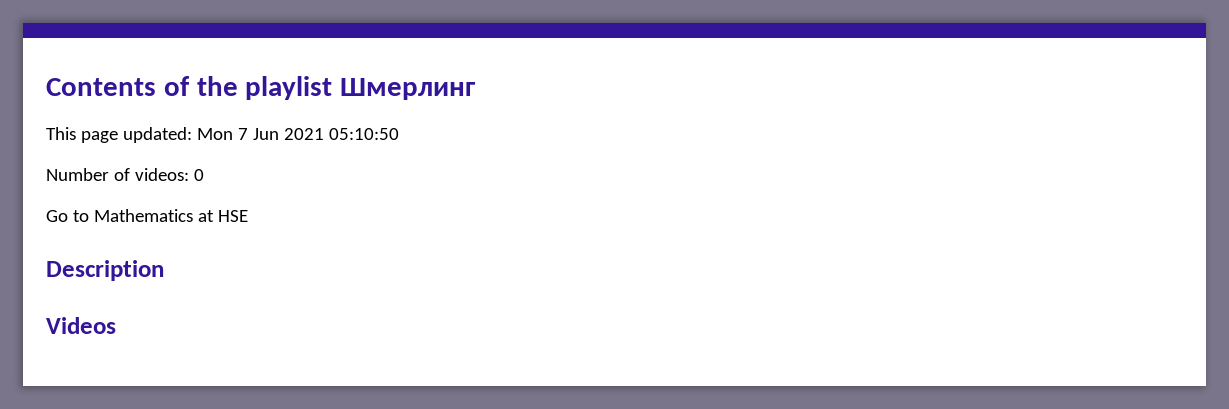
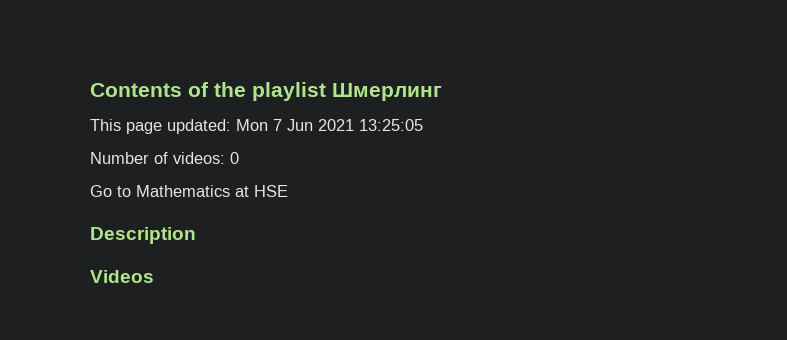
- This page updated: Mon 7 Jun 2021 05:10:50
+ This page updated: Mon 7 Jun 2021 13:25:05

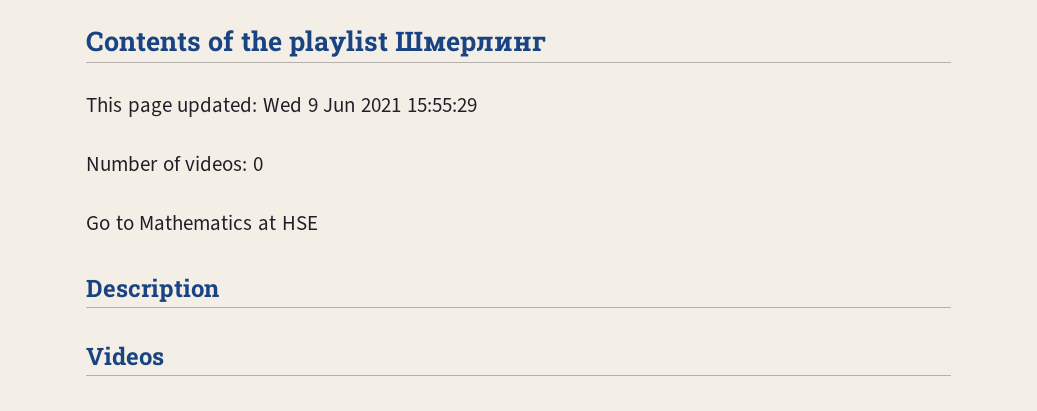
- This page updated: Mon 7 Jun 2021 13:25:05
+ This page updated: Wed 9 Jun 2021 15:55:29

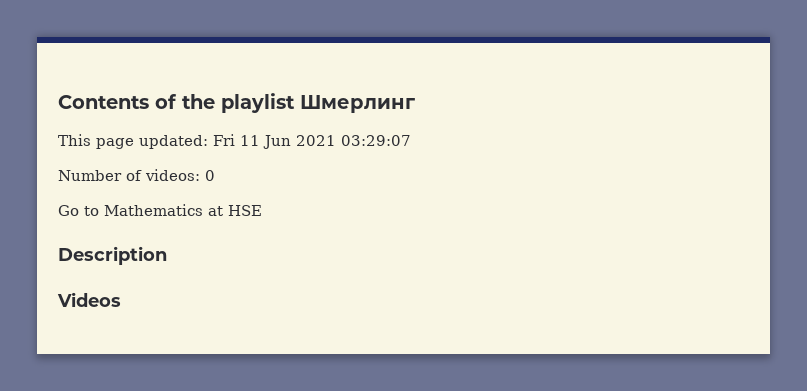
- This page updated: Wed 9 Jun 2021 15:55:29
+ This page updated: Fri 11 Jun 2021 03:29:07

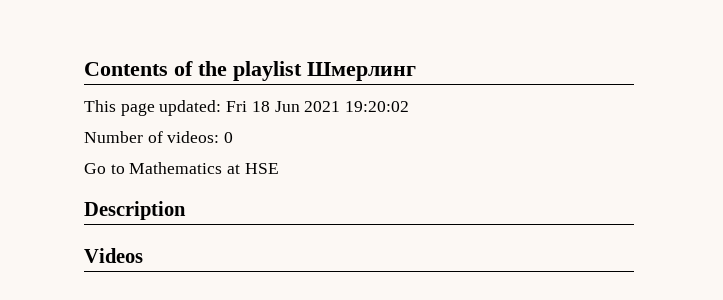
- This page updated: Fri 11 Jun 2021 03:29:07
+ This page updated: Fri 18 Jun 2021 19:20:02

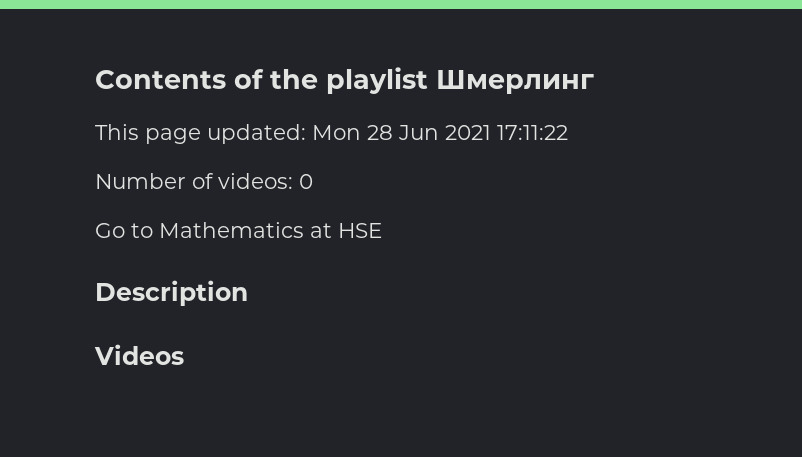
- This page updated: Fri 18 Jun 2021 19:20:02
+ This page updated: Mon 28 Jun 2021 17:11:22

